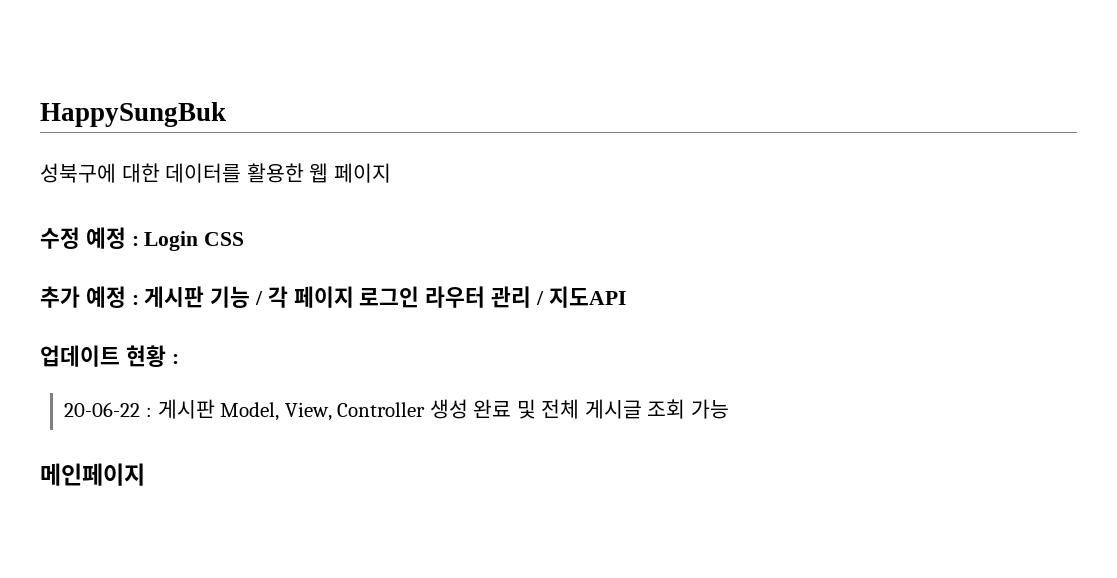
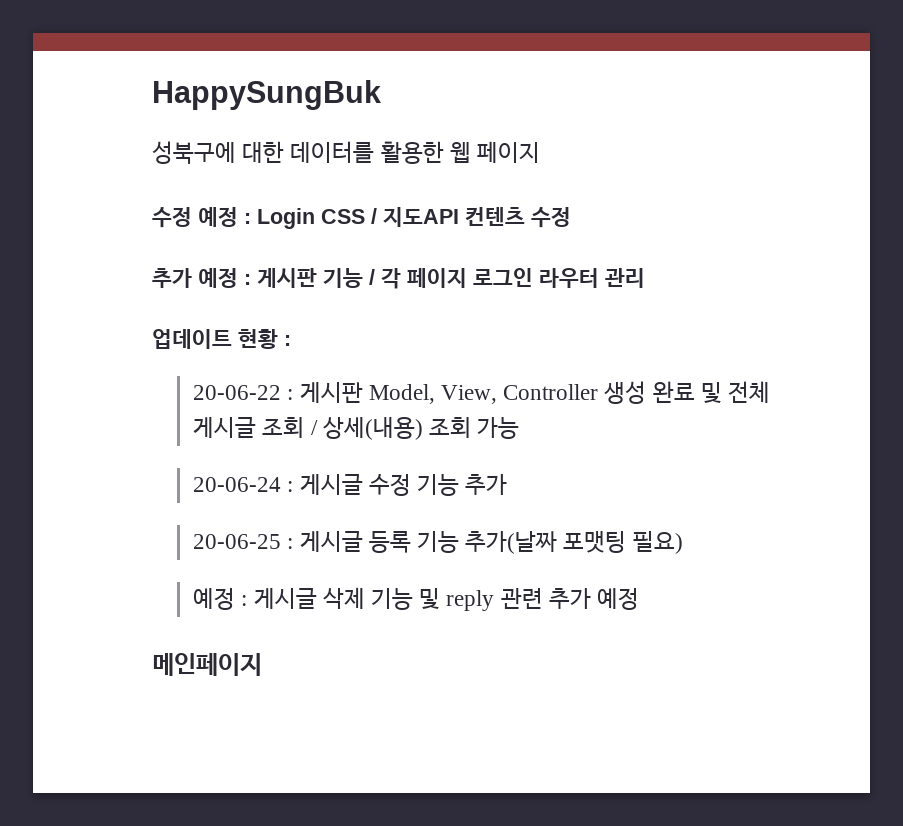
- 수정 예정 : Login CSS
+ 수정 예정 : Login CSS / 지도API 컨텐츠 수정
- 추가 예정 : 게시판 기능 / 각 페이지 로그인 라우터 관리 / 지도API
+ 추가 예정 : 게시판 기능 / 각 페이지 로그인 라우터 관리
- 20-06-22 : 게시판 Model, View, Controller 생성 완료 및 전체 게시글 조회 가능
+ 20-06-22 : 게시판 Model, View, Controller 생성 완료 및 전체 게시글 조회 / 상세(내용) 조회 가능
+ 20-06-24 : 게시글 수정 기능 추가
+ 20-06-25 : 게시글 등록 기능 추가(날짜 포맷팅 필요)
+ 예정 : 게시글 삭제 기능 및 reply 관련 추가 예정

